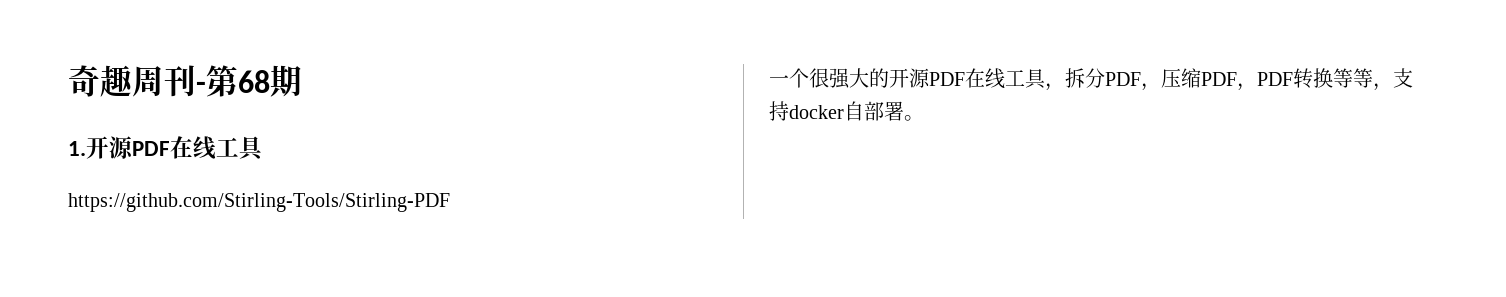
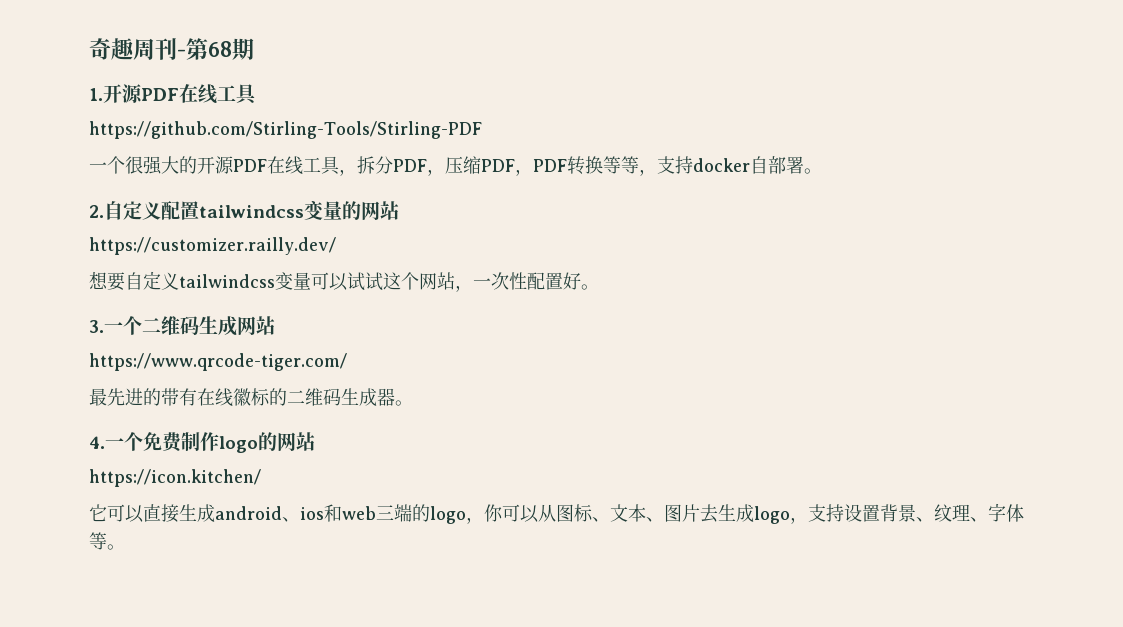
+ 2.自定义配置tailwindcss变量的网站
+ https://customizer.railly.dev/
+ 想要自定义tailwindcss变量可以试试这个网站，一次性配置好。
+ 3.一个二维码生成网站
+ https://www.qrcode-tiger.com/
+ 最先进的带有在线徽标的二维码生成器。
+ 4.一个免费制作logo的网站
+ https://icon.kitchen/
+ 它可以直接生成android、ios和web三端的logo，你可以从图标、文本、图片去生成logo，支持设置背景、纹理、字体等。

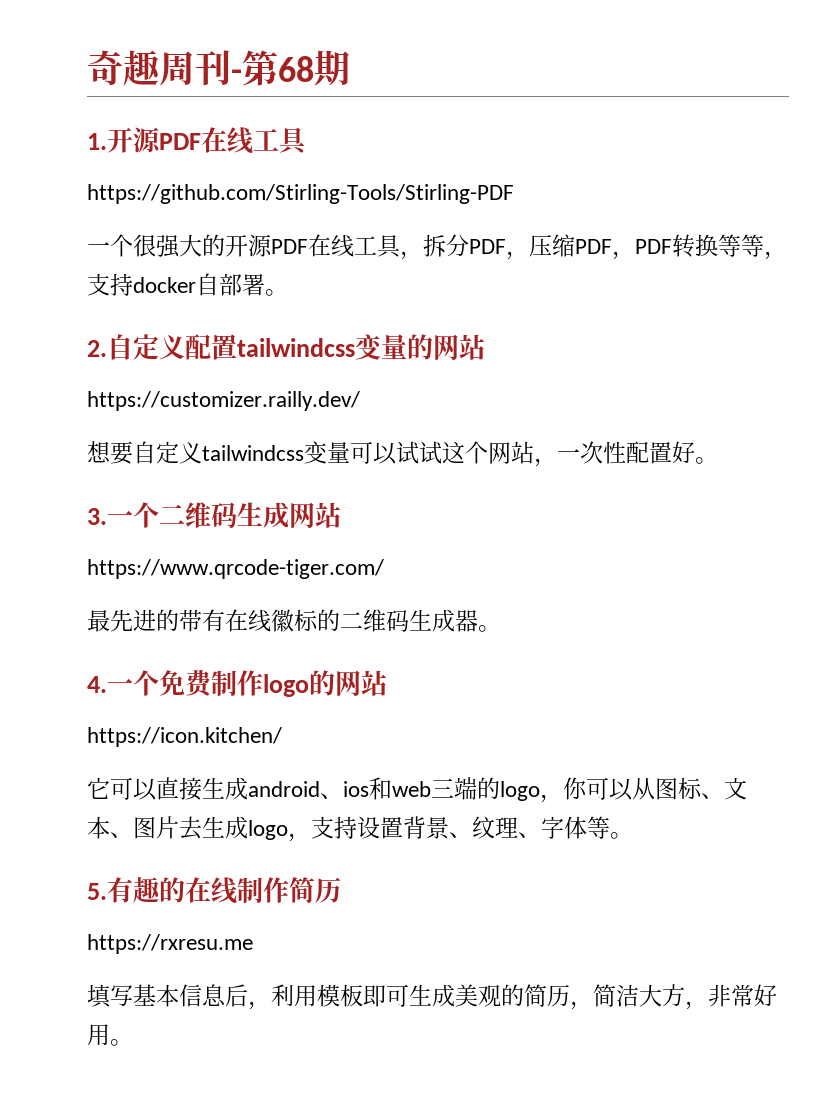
+ 5.有趣的在线制作简历
+ https://rxresu.me
+ 填写基本信息后，利用模板即可生成美观的简历，简洁大方，非常好用。

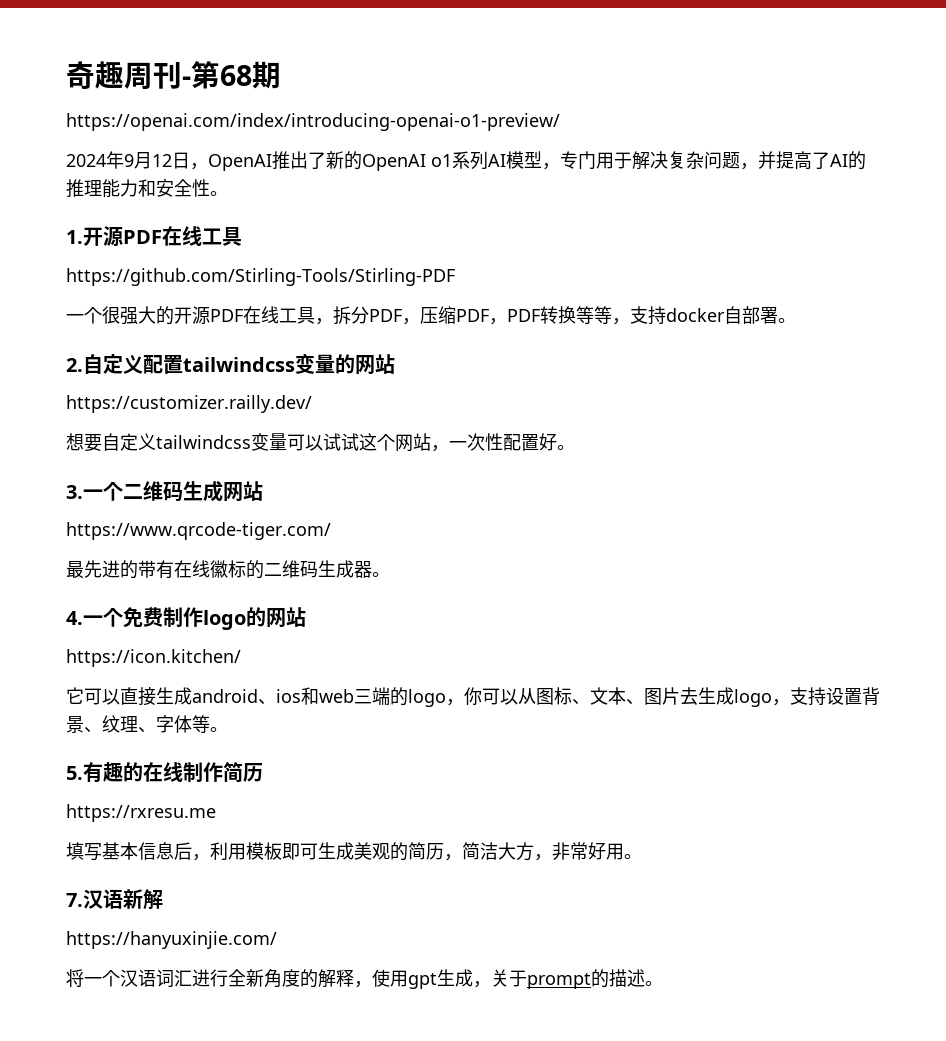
+ https://openai.com/index/introducing-openai-o1-preview/
+ 2024年9月12日，OpenAI推出了新的OpenAI o1系列AI模型，专门用于解决复杂问题，并提高了AI的推理能力和安全性。
+ 7.汉语新解
+ https://hanyuxinjie.com/
+ 将一个汉语词汇进行全新角度的解释，使用gpt生成，关于prompt的描述。

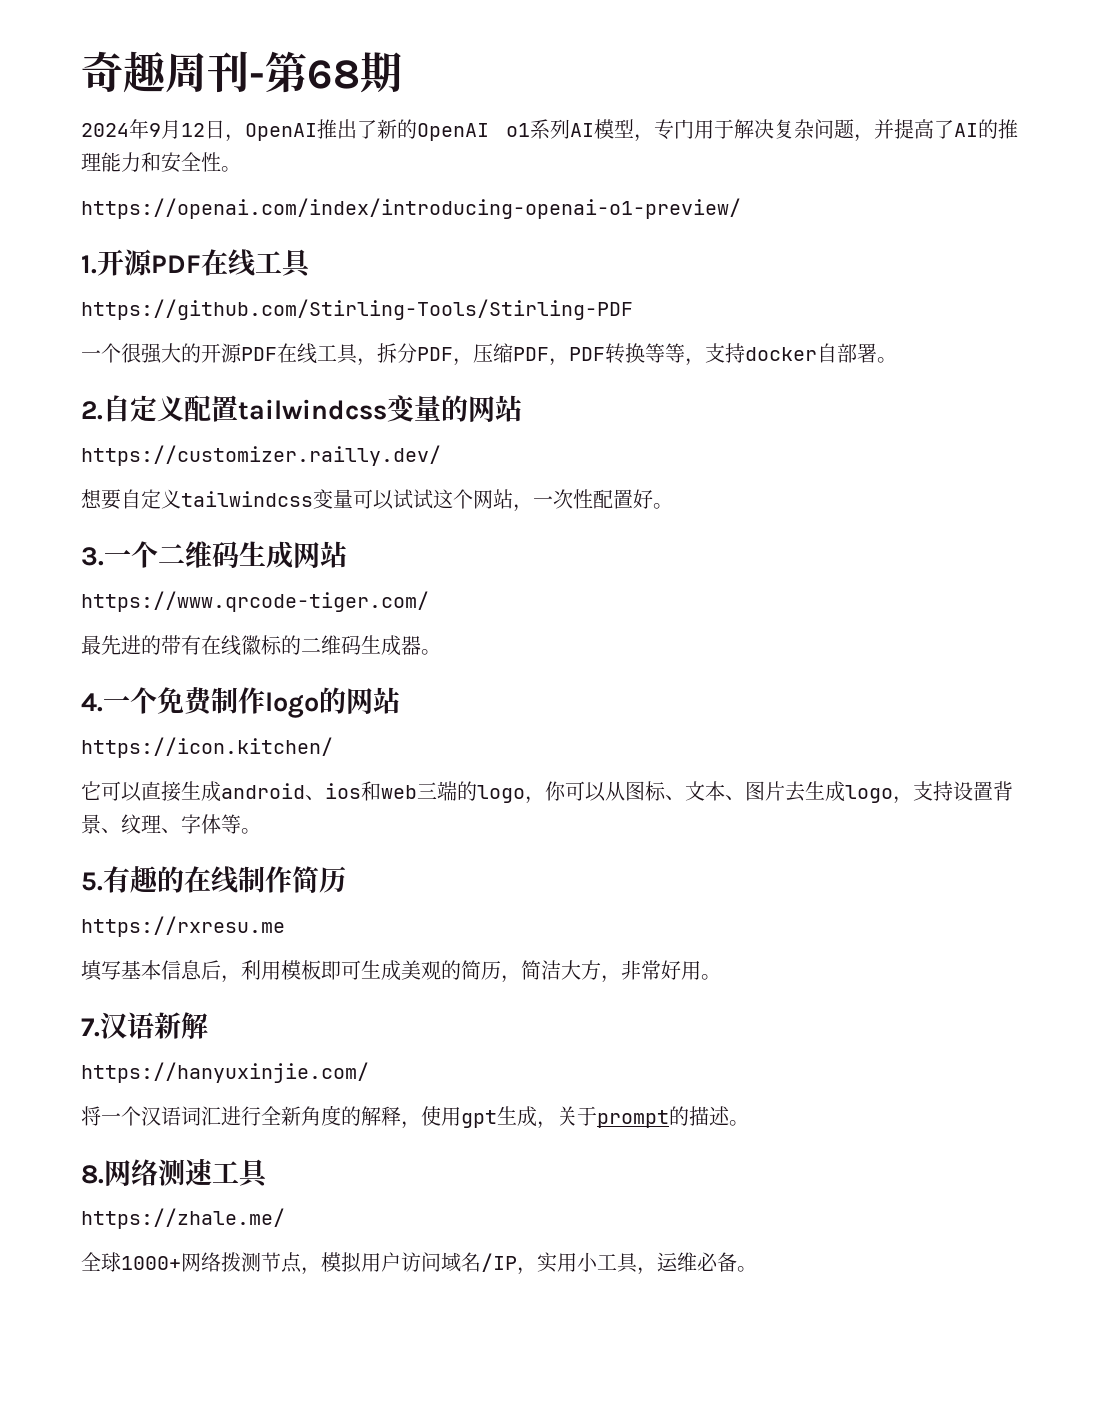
- https://openai.com/index/introducing-openai-o1-preview/
+ https://openai.com/index/introducing-openai-o1-preview/
+ 8.网络测速工具
+ https://zhale.me/
+ 全球1000+网络拨测节点，模拟用户访问域名/IP，实用小工具，运维必备。

